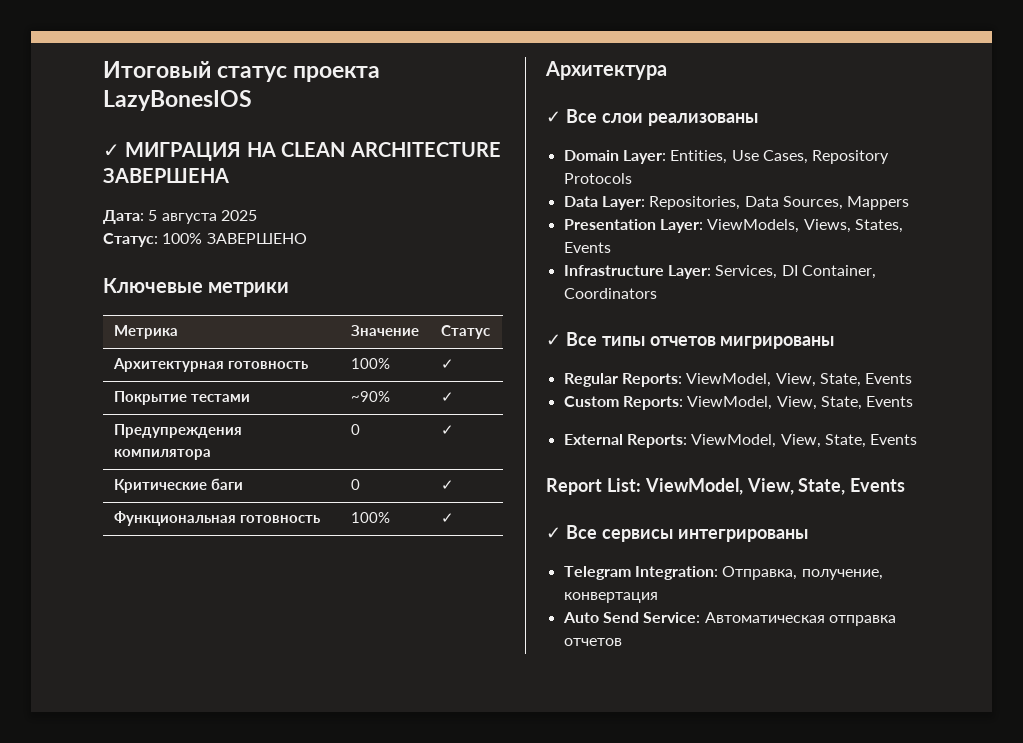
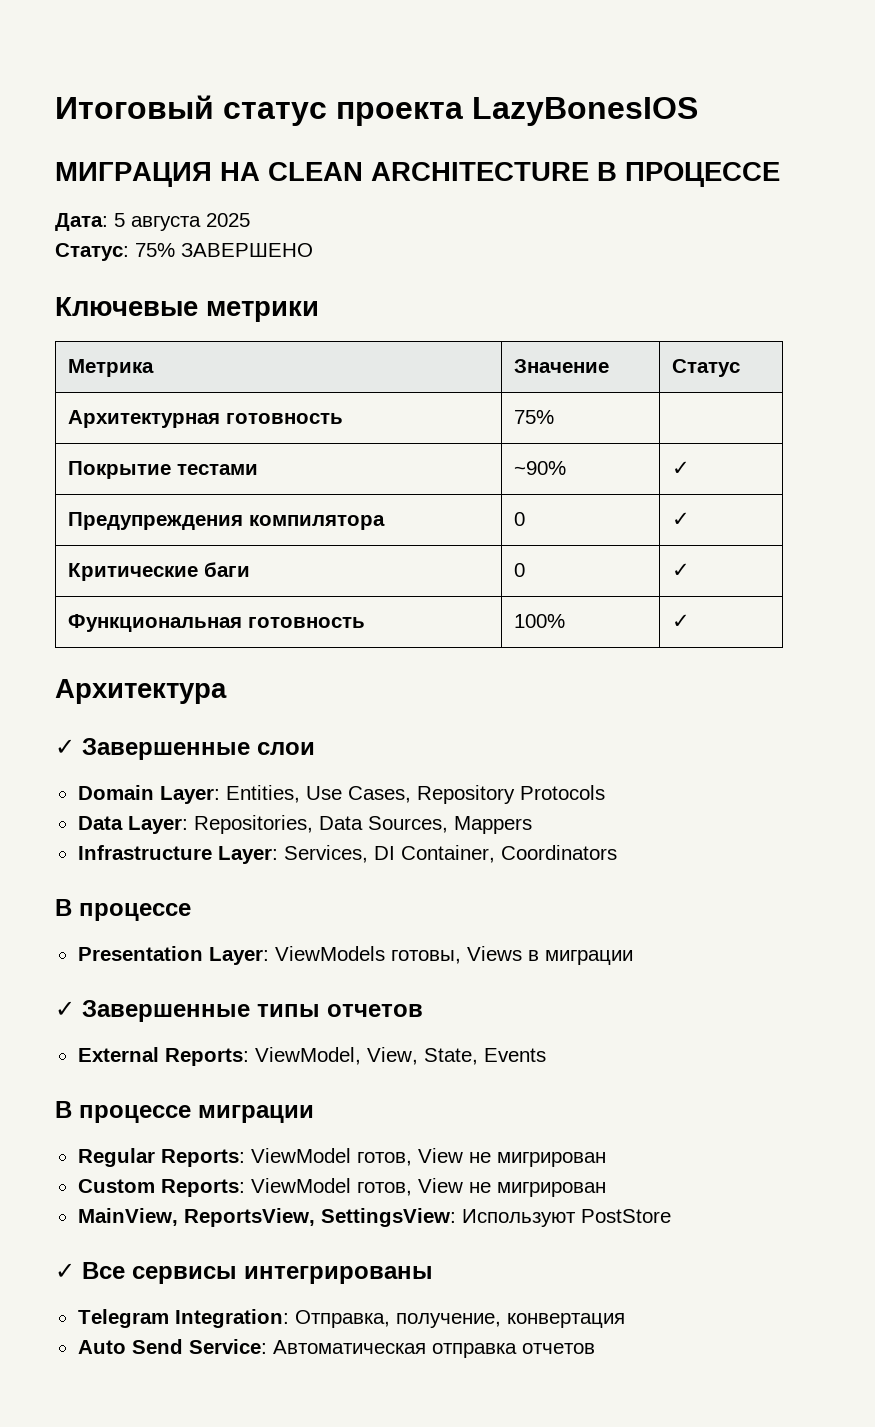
- ✓ МИГРАЦИЯ НА CLEAN ARCHITECTURE ЗАВЕРШЕНА
+ МИГРАЦИЯ НА CLEAN ARCHITECTURE В ПРОЦЕССЕ
- Статус: 100% ЗАВЕРШЕНО
+ Статус: 75% ЗАВЕРШЕНО
- Архитектурная готовность | 100% | ✓
+ Архитектурная готовность | 75% |
- ✓ Все слои реализованы
+ ✓ Завершенные слои
- Presentation Layer: ViewModels, Views, States, Events
  Infrastructure Layer: Services, DI Container, Coordinators
- ✓ Все типы отчетов мигрированы
- Regular Reports: ViewModel, View, State, Events
- Custom Reports: ViewModel, View, State, Events
+ В процессе
+ Presentation Layer: ViewModels готовы, Views в миграции
+ ✓ Завершенные типы отчетов
- Report List: ViewModel, View, State, Events
+ В процессе миграции
+ Regular Reports: ViewModel готов, View не мигрирован
+ Custom Reports: ViewModel готов, View не мигрирован
+ MainView, ReportsView, SettingsView: Используют PostStore

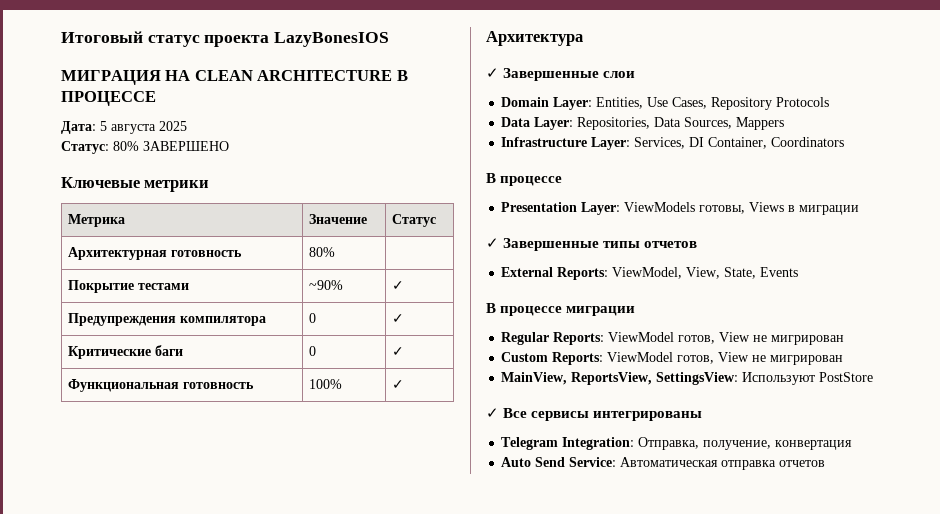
- Статус: 75% ЗАВЕРШЕНО
+ Статус: 80% ЗАВЕРШЕНО
- Архитектурная готовность | 75% |
+ Архитектурная готовность | 80% |

